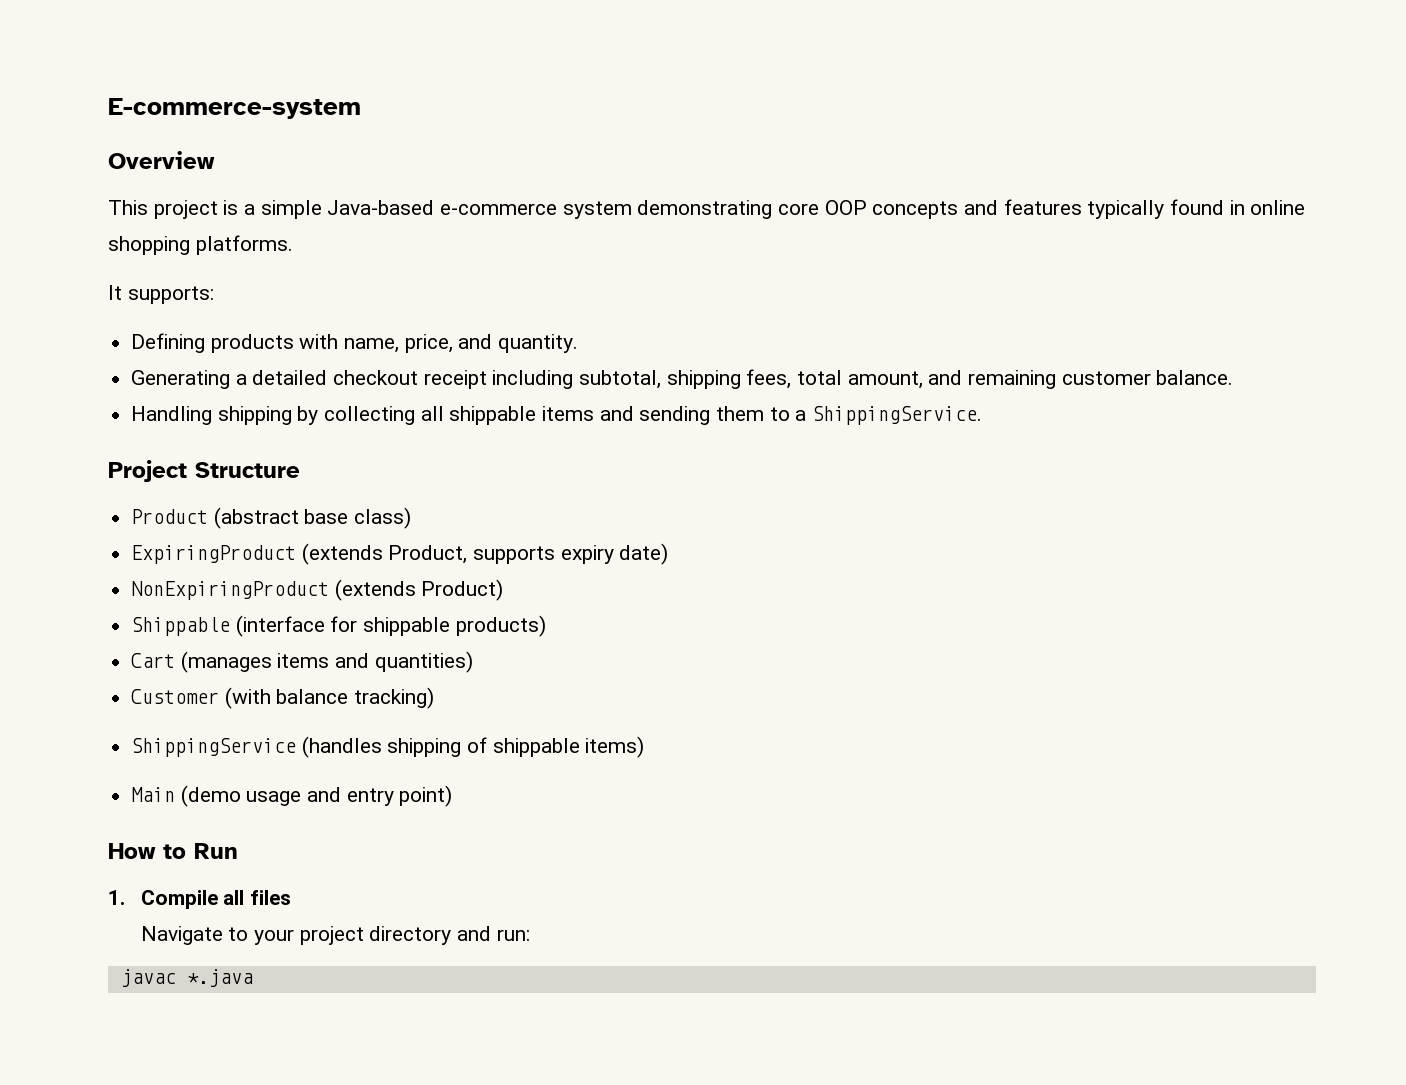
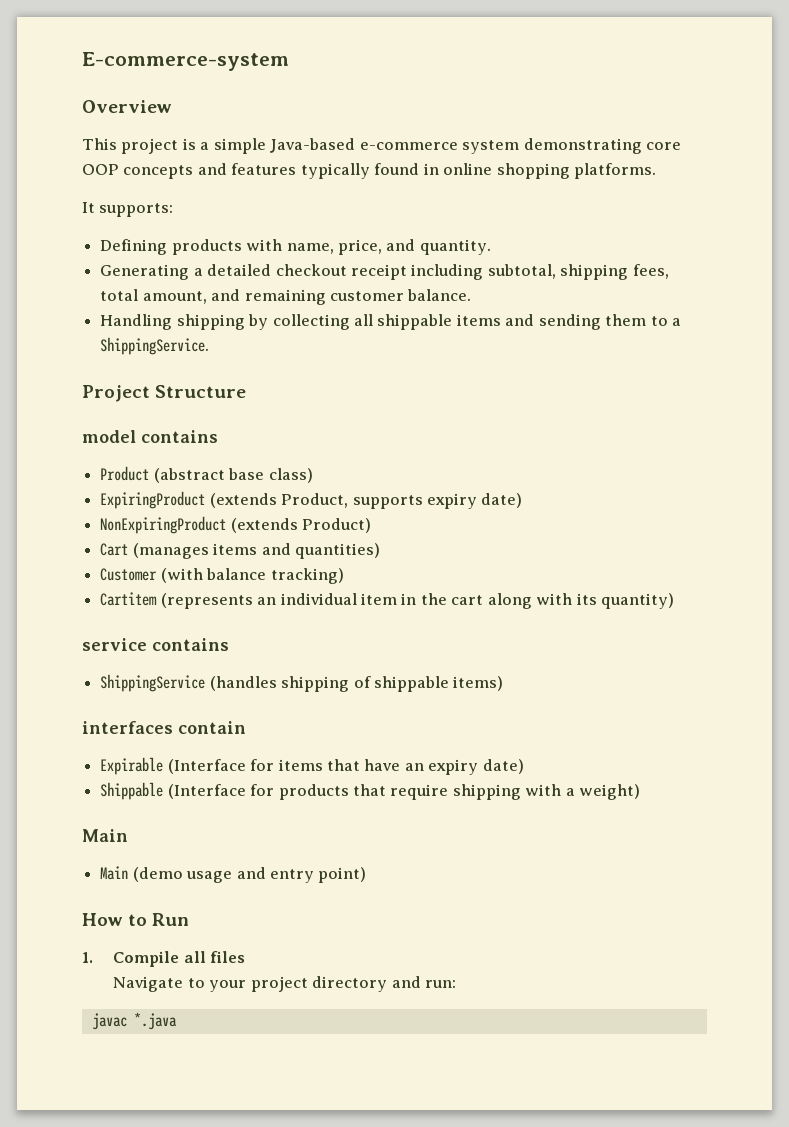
+ model contains
- Shippable (interface for shippable products)
+ Cartitem (represents an individual item in the cart along with its quantity)
+ service contains
+ interfaces contain
+ Expirable (Interface for items that have an expiry date)
+ Shippable (Interface for products that require shipping with a weight)
+ Main

